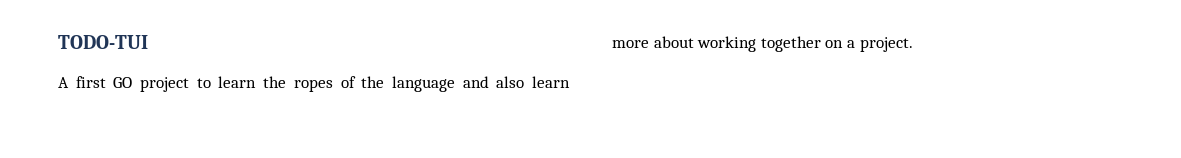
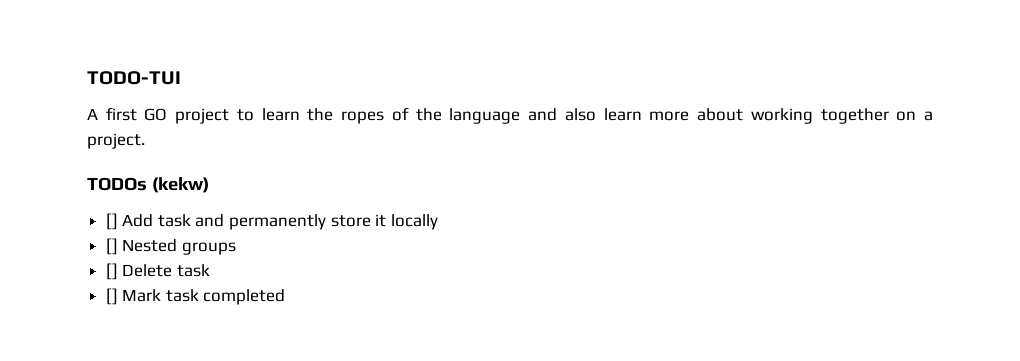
+ TODOs (kekw)
+ [] Add task and permanently store it locally
+ [] Nested groups
+ [] Delete task
+ [] Mark task completed

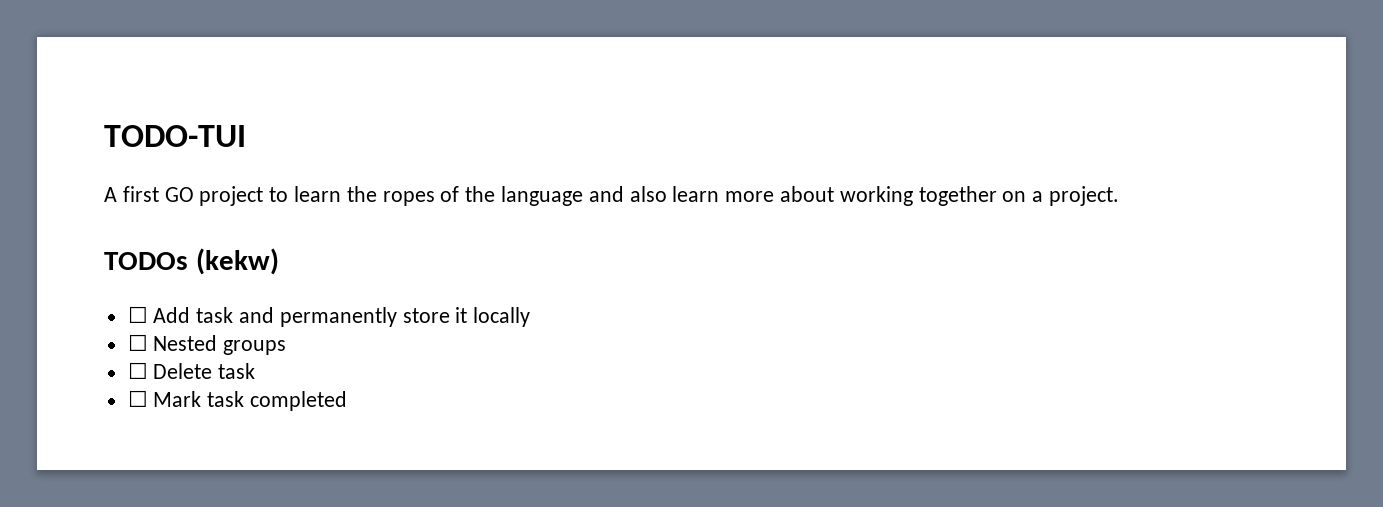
- [] Add task and permanently store it locally
+ ☐ Add task and permanently store it locally
- [] Nested groups
+ ☐ Nested groups
- [] Delete task
+ ☐ Delete task
- [] Mark task completed
+ ☐ Mark task completed

